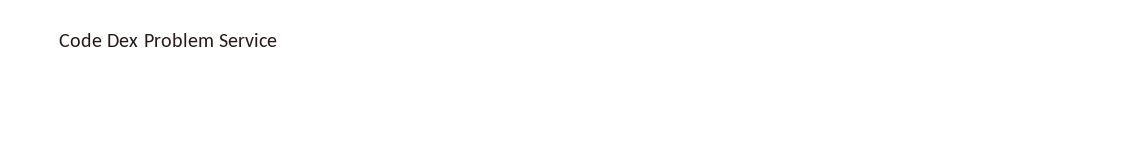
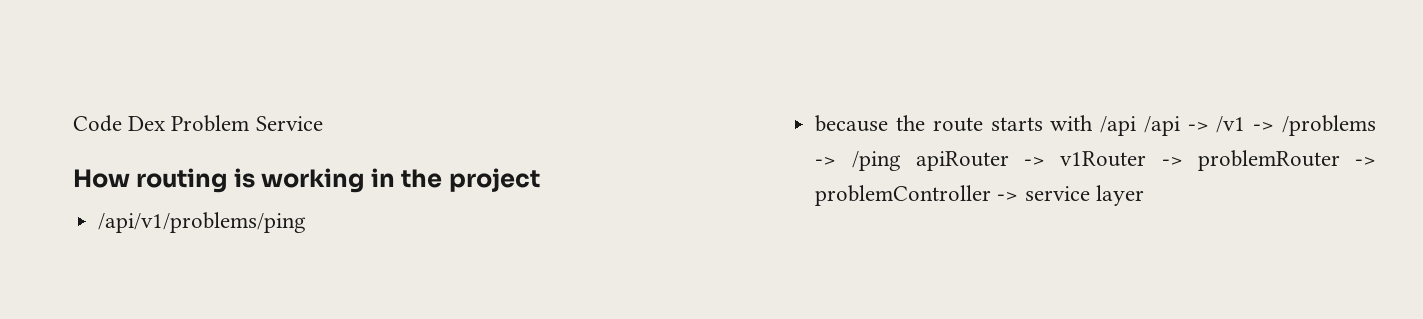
+ How routing is working in the project
+ /api/v1/problems/ping
+ because the route starts with /api /api -> /v1 -> /problems -> /ping apiRouter -> v1Router -> problemRouter -> problemController -> service layer

